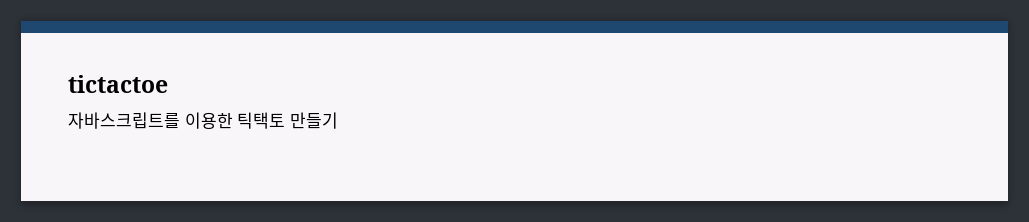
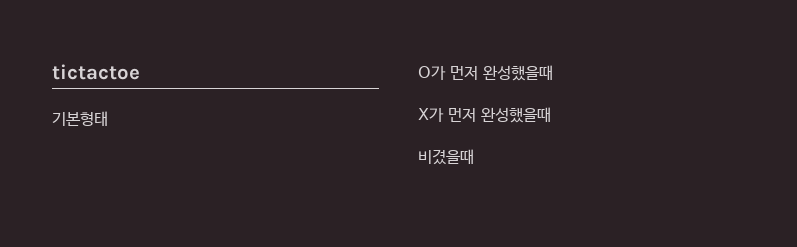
- 자바스크립트를 이용한 틱택토 만들기
+ 기본형태
+ O가 먼저 완성했을때
+ X가 먼저 완성했을때
+ 비겼을때

